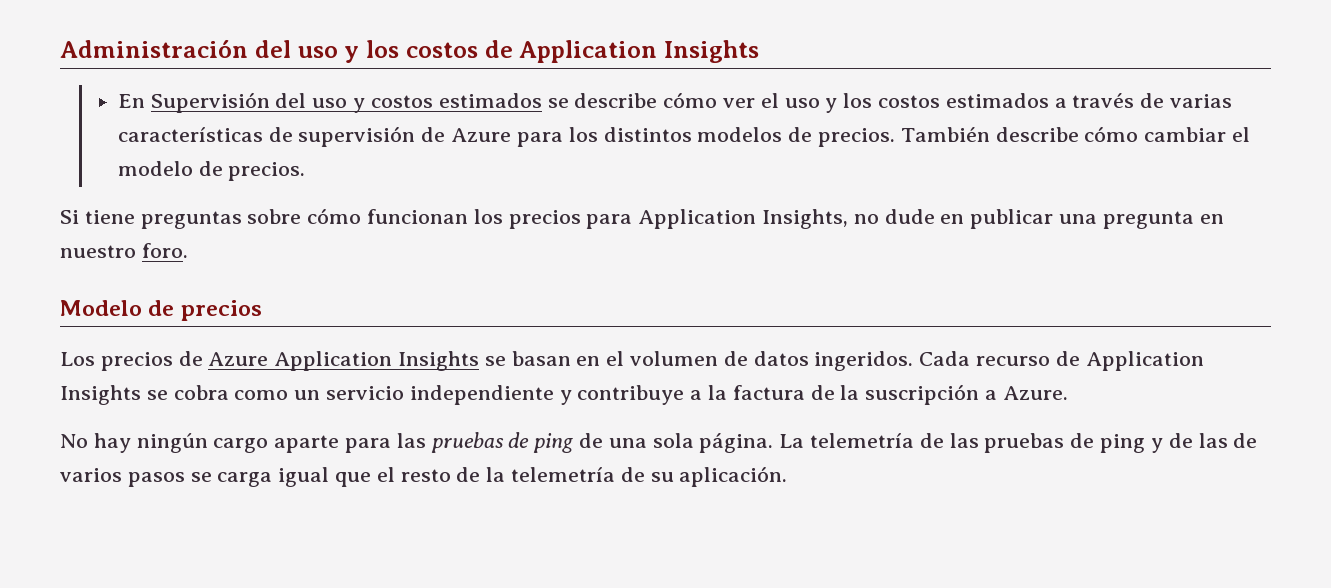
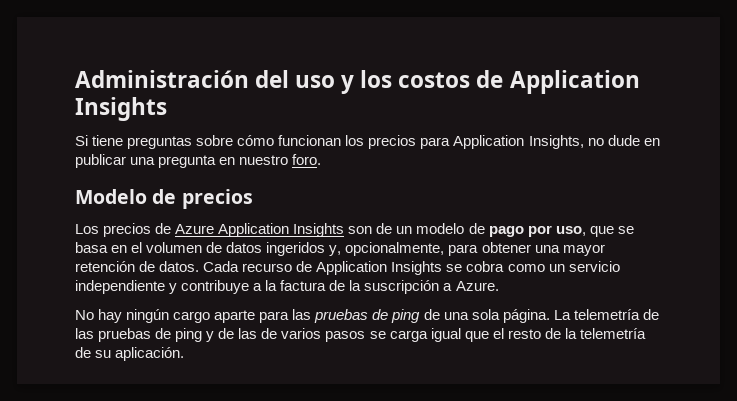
- En Supervisión del uso y costos estimados se describe cómo ver el uso y los costos estimados a través de varias características de supervisión de Azure para los distintos modelos de precios. También describe cómo cambiar el modelo de precios.
- Los precios de Azure Application Insights se basan en el volumen de datos ingeridos.
+ Los precios de Azure Application Insights son de un modelo de pago por uso, que se basa en el volumen de datos ingeridos y, opcionalmente, para obtener una mayor retención de datos.

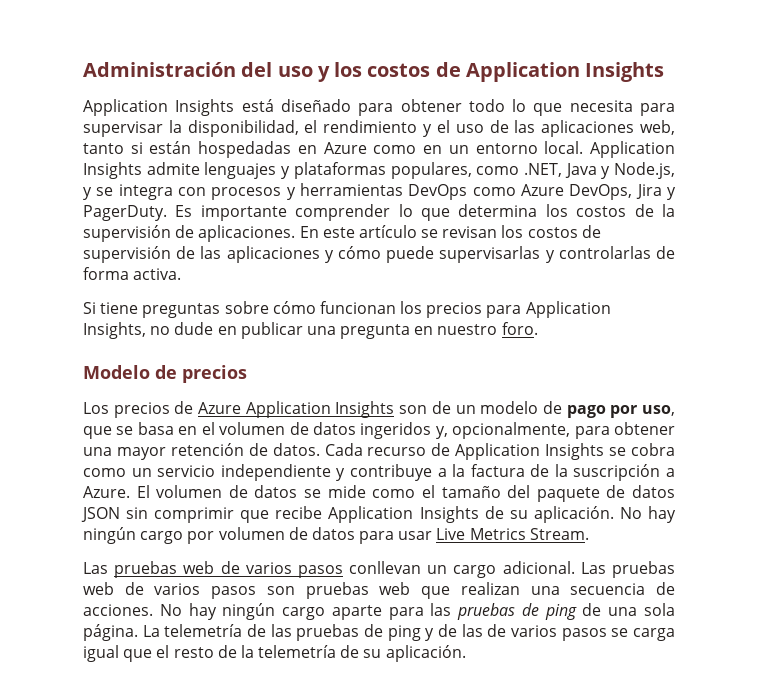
+ Application Insights está diseñado para obtener todo lo que necesita para supervisar la disponibilidad, el rendimiento y el uso de las aplicaciones web, tanto si están hospedadas en Azure como en un entorno local. Application Insights admite lenguajes y plataformas populares, como .NET, Java y Node.js, y se integra con procesos y herramientas DevOps como Azure DevOps, Jira y PagerDuty. Es importante comprender lo que determina los costos de la supervisión de aplicaciones. En este artículo se revisan los costos de supervisión de las aplicaciones y cómo puede supervisarlas y controlarlas de forma activa.
- Cada recurso de Application Insights se cobra como un servicio independiente y contribuye a la factura de la suscripción a Azure.
- No hay ningún cargo aparte para las pruebas de ping de una sola página.
+ Cada recurso de Application Insights se cobra como un servicio independiente y contribuye a la factura de la suscripción a Azure. El volumen de datos se mide como el tamaño del paquete de datos JSON sin comprimir que recibe Application Insights de su aplicación. No hay ningún cargo por volumen de datos para usar Live Metrics Stream.
+ Las pruebas web de varios pasos conllevan un cargo adicional. Las pruebas web de varios pasos son pruebas web que realizan una secuencia de acciones. No hay ningún cargo aparte para las pruebas de ping de una sola página.

